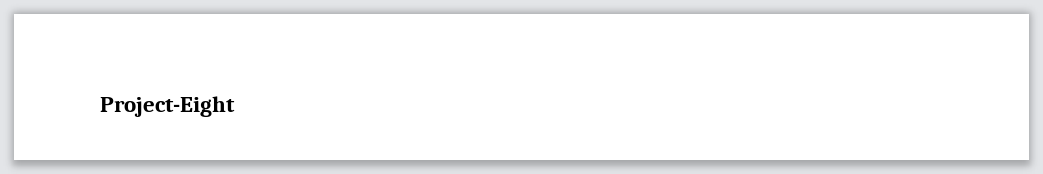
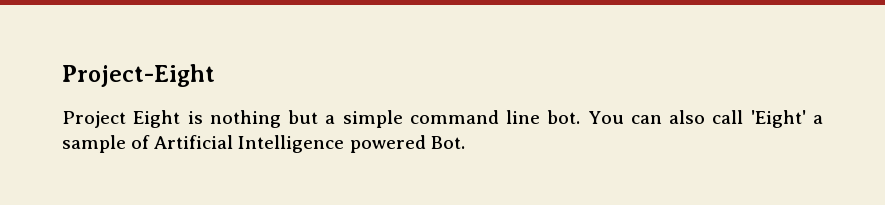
+ Project Eight is nothing but a simple command line bot. You can also call 'Eight' a sample of Artificial Intelligence powered Bot.

